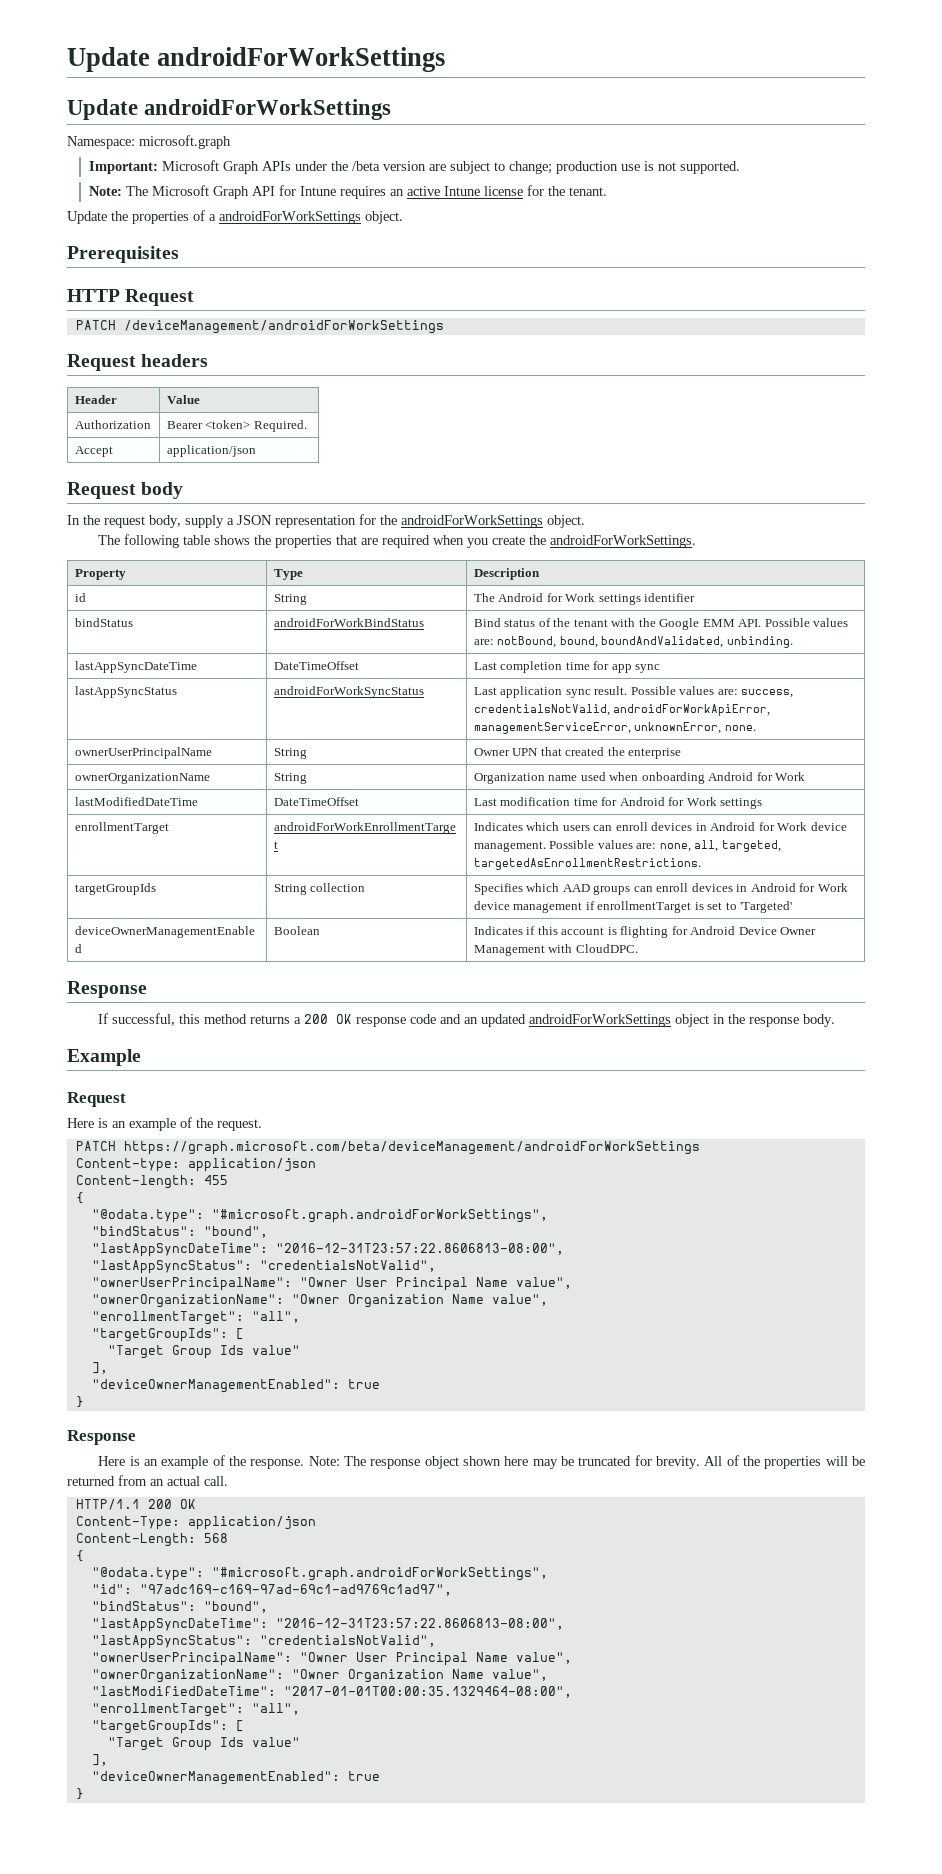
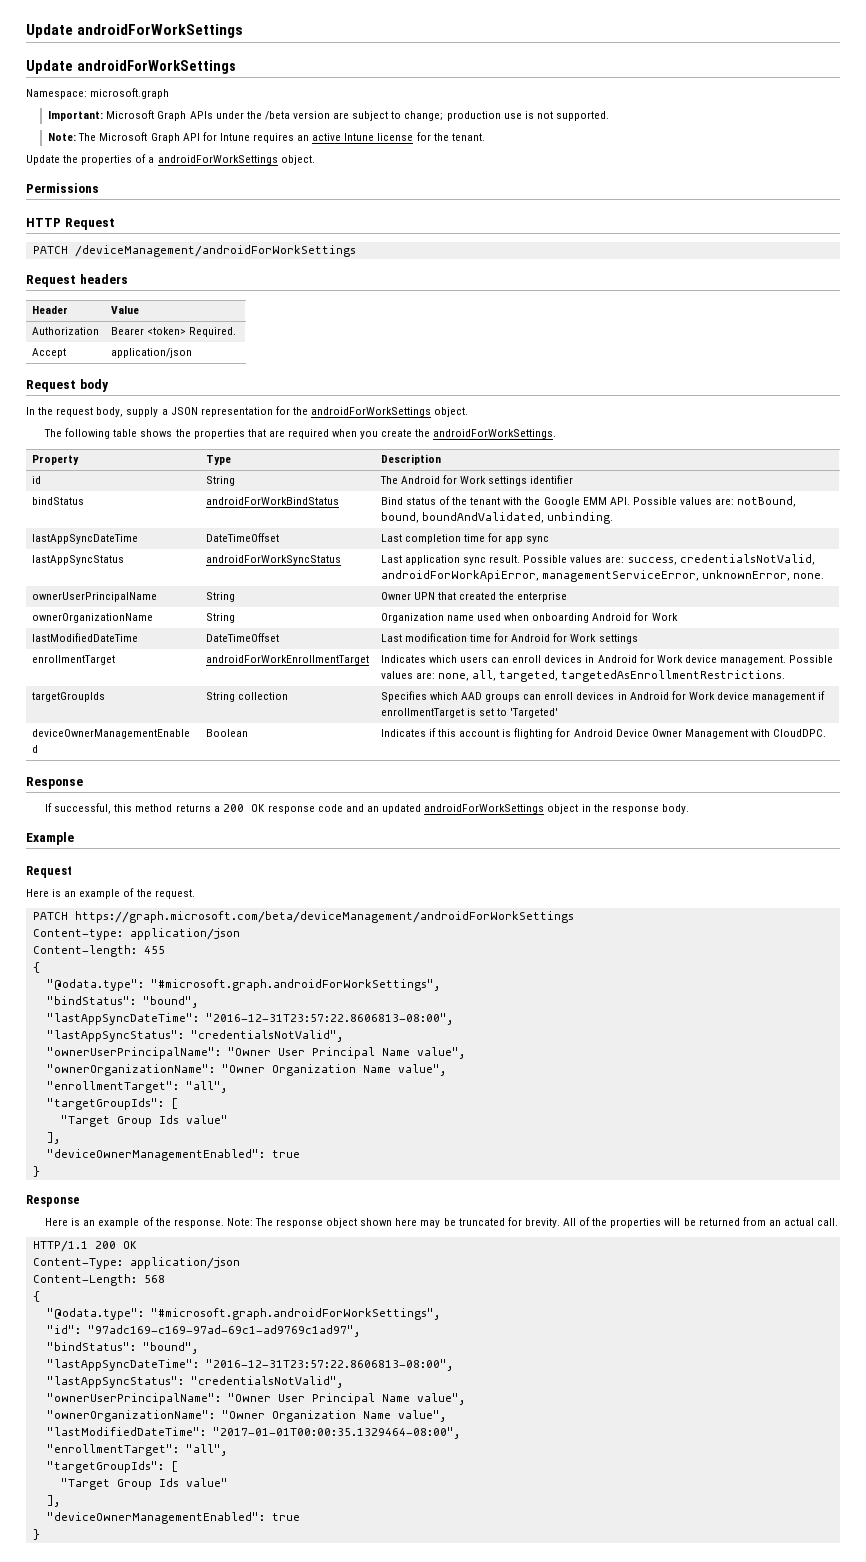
- Prerequisites
+ Permissions

